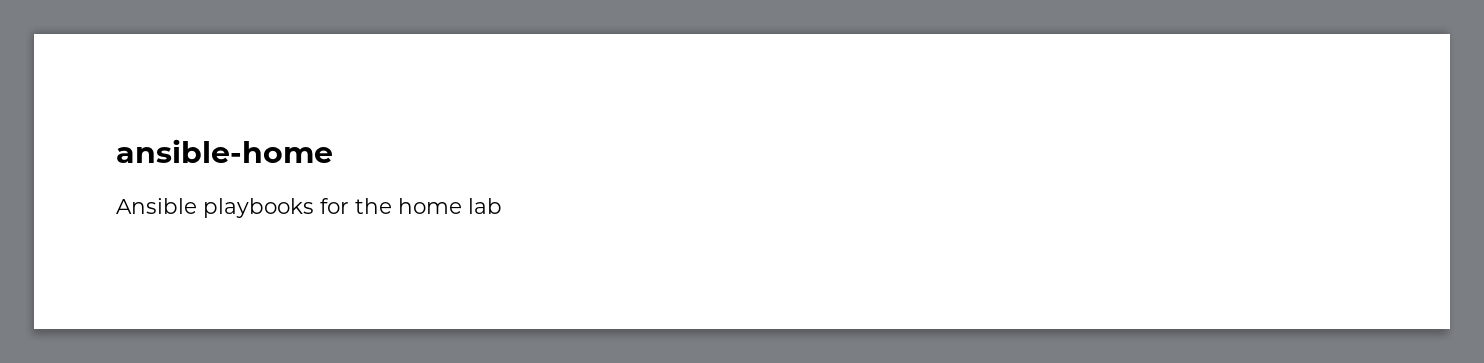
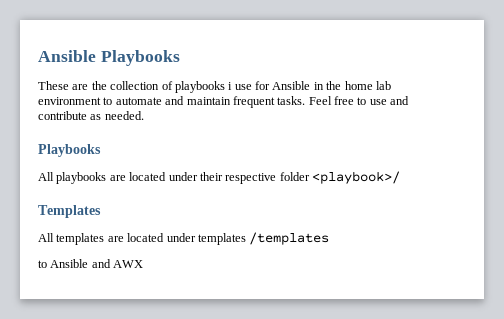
- ansible-home
- Ansible playbooks for the home lab
+ Ansible Playbooks
+ These are the collection of playbooks i use for Ansible in the home lab environment to automate and maintain frequent tasks. Feel free to use and contribute as needed.
+ Playbooks
+ All playbooks are located under their respective folder <playbook>/
+ Templates
+ All templates are located under templates /templates
+ to Ansible and AWX

